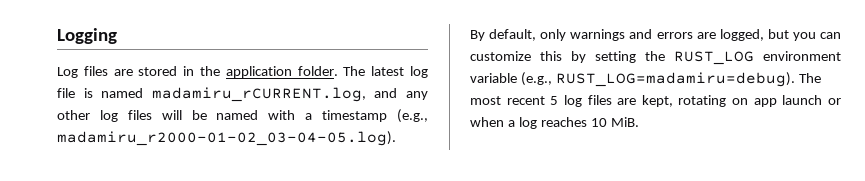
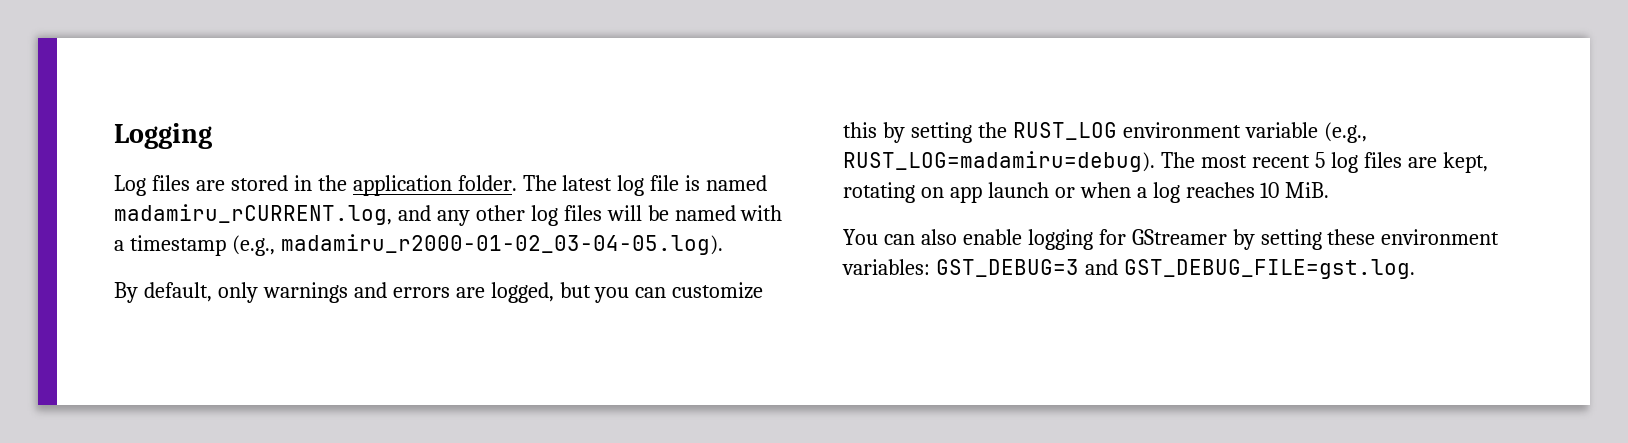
+ You can also enable logging for GStreamer by setting these environment variables: GST_DEBUG=3 and GST_DEBUG_FILE=gst.log.

